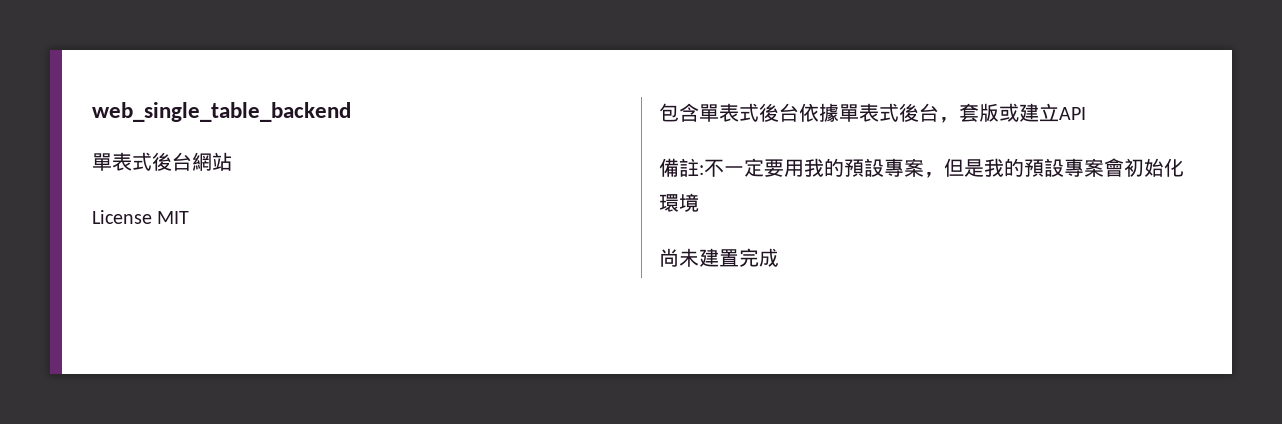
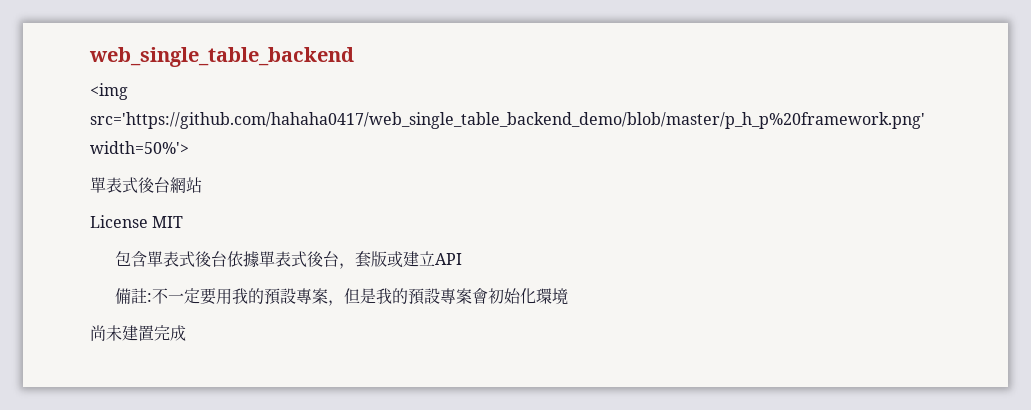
+ <img src='https://github.com/hahaha0417/web_single_table_backend_demo/blob/master/p_h_p%20framework.png' width=50%'>

